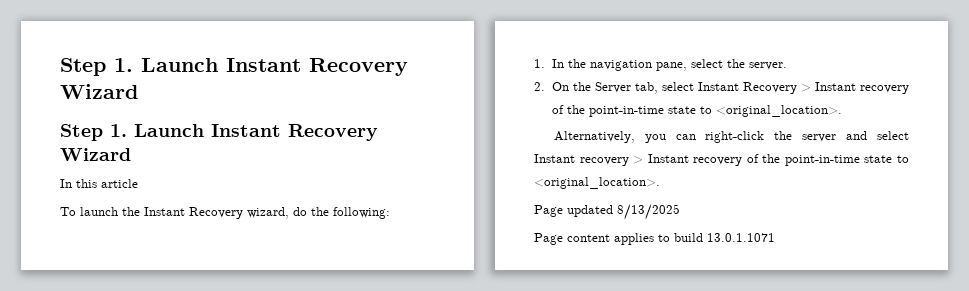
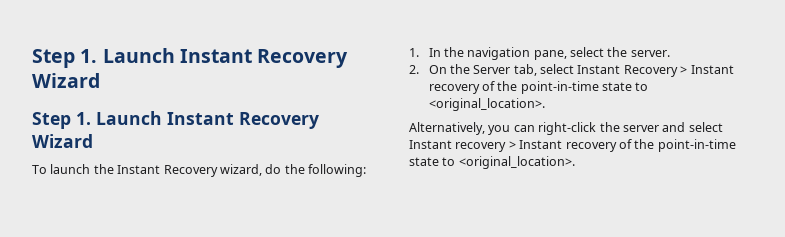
- In this article
- Page updated 8/13/2025
- Page content applies to build 13.0.1.1071

